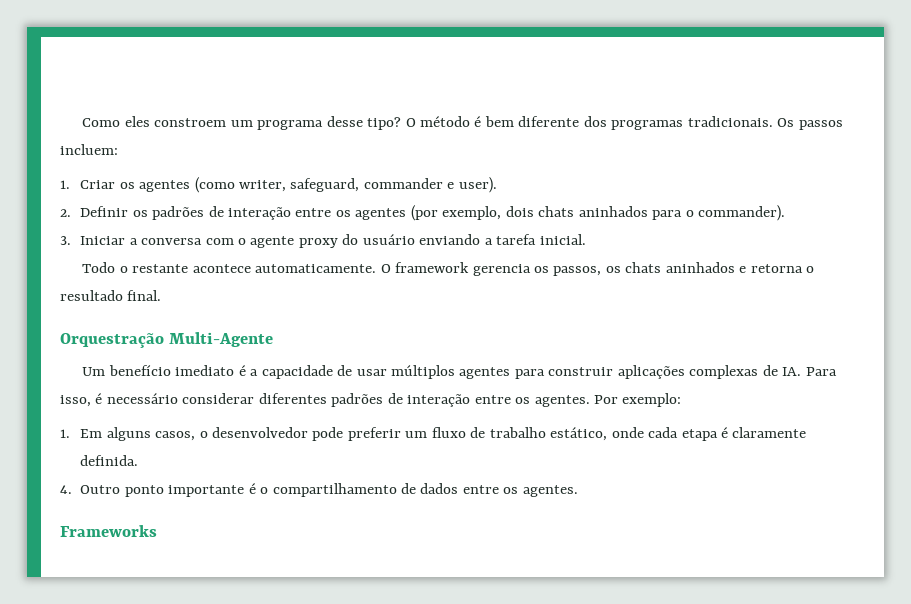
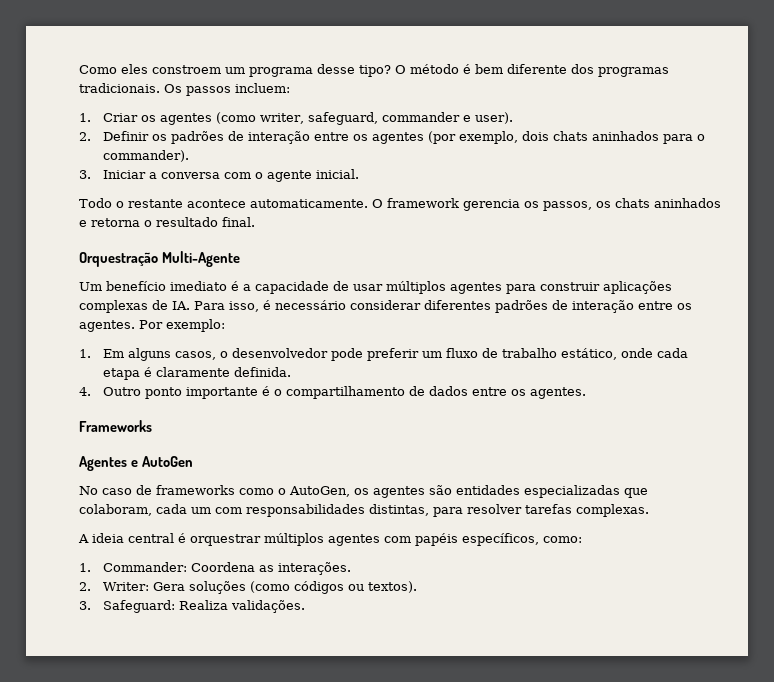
- 3. Iniciar a conversa com o agente proxy do usuário enviando a tarefa inicial.
+ 3. Iniciar a conversa com o agente inicial.
+ Agentes e AutoGen
+ No caso de frameworks como o AutoGen, os agentes são entidades especializadas que colaboram, cada um com responsabilidades distintas, para resolver tarefas complexas.
+ A ideia central é orquestrar múltiplos agentes com papéis específicos, como:
+ 1. Commander: Coordena as interações.
+ 2. Writer: Gera soluções (como códigos ou textos).
+ 3. Safeguard: Realiza validações.

